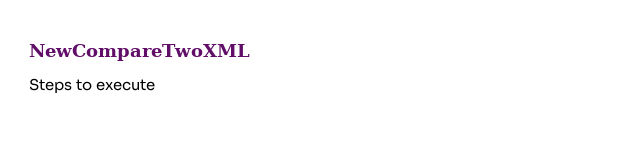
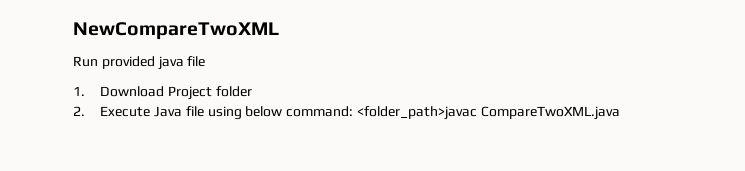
- Steps to execute
+ Run provided java file
+ 1. Download Project folder
+ 2. Execute Java file using below command: <folder_path>javac CompareTwoXML.java

